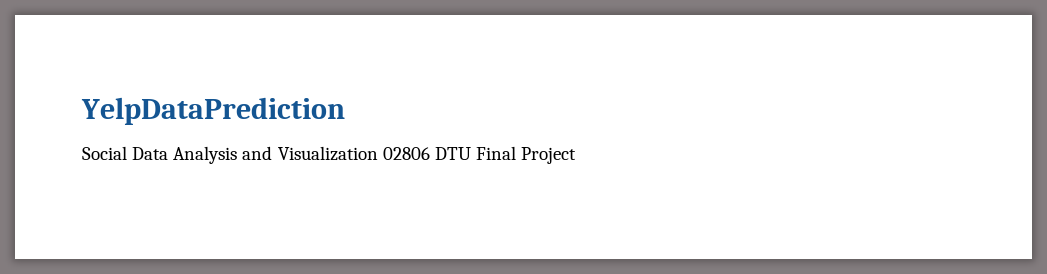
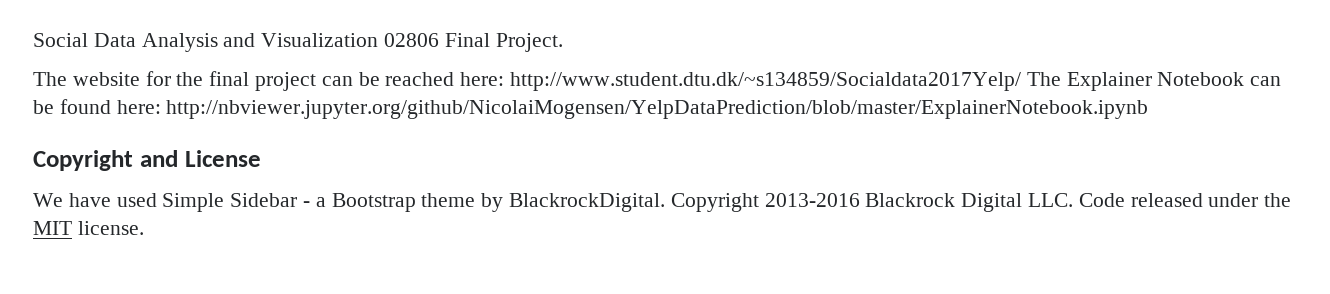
- YelpDataPrediction
- Social Data Analysis and Visualization 02806 DTU Final Project
+ Social Data Analysis and Visualization 02806 Final Project.
+ The website for the final project can be reached here: http://www.student.dtu.dk/~s134859/Socialdata2017Yelp/ The Explainer Notebook can be found here: http://nbviewer.jupyter.org/github/NicolaiMogensen/YelpDataPrediction/blob/master/ExplainerNotebook.ipynb
+ Copyright and License
+ We have used Simple Sidebar - a Bootstrap theme by BlackrockDigital. Copyright 2013-2016 Blackrock Digital LLC. Code released under the MIT license.

